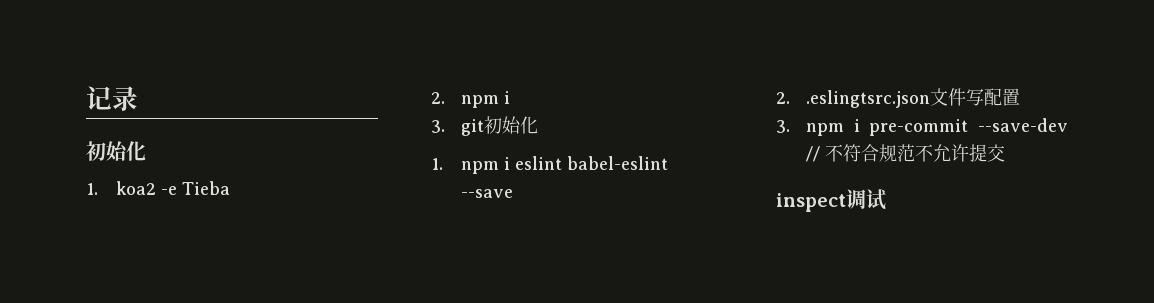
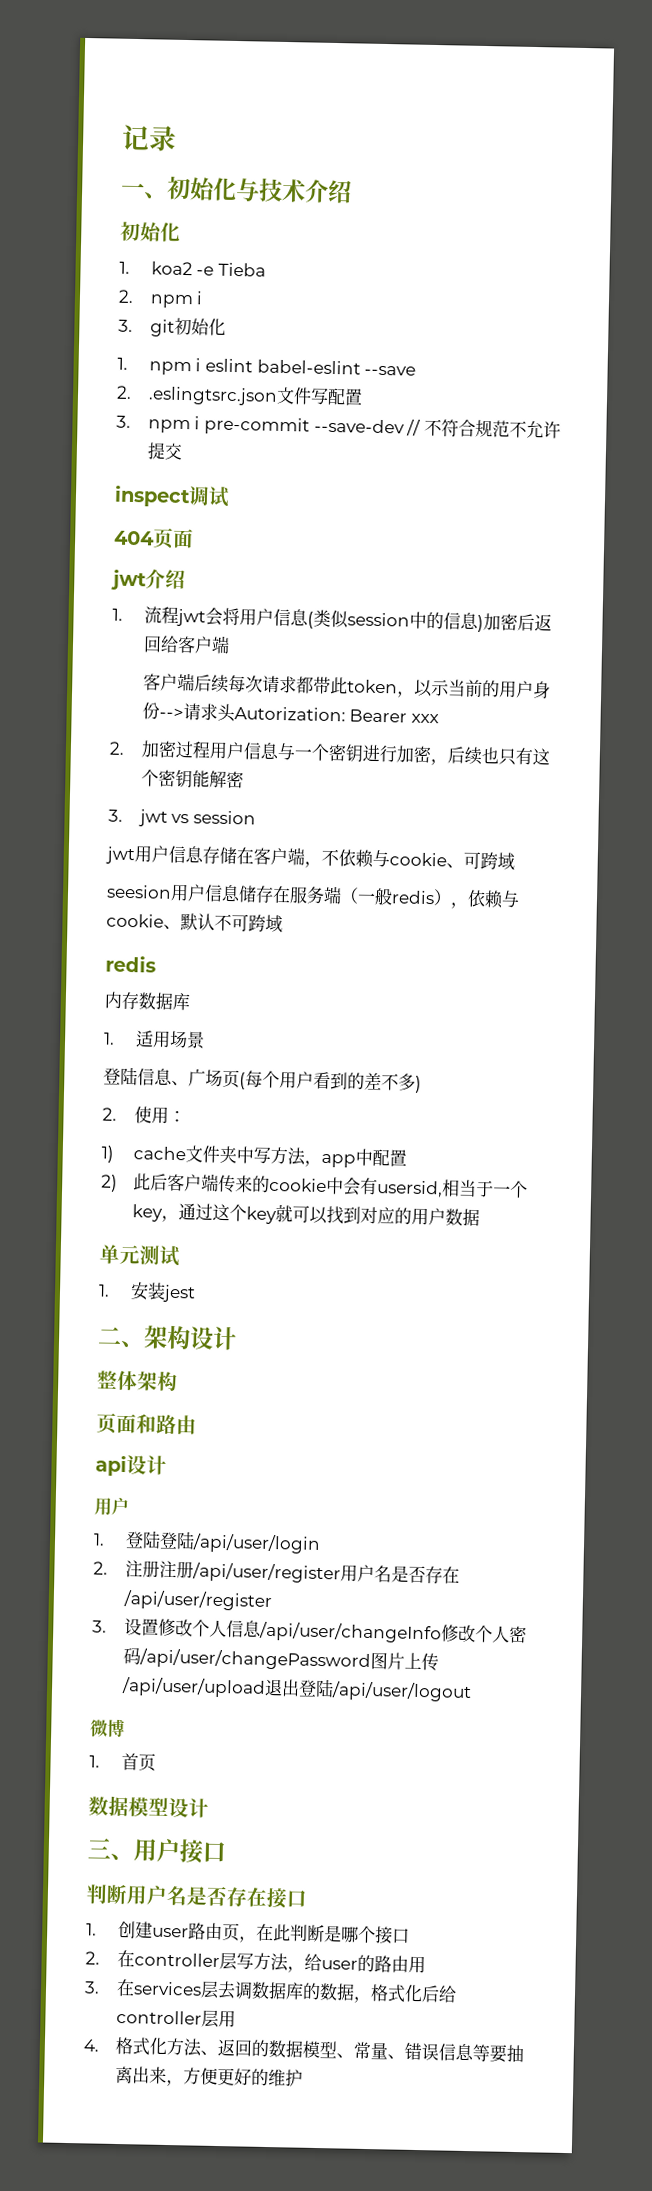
+ 一、初始化与技术介绍
+ 404页面
+ jwt介绍
+ 1.流程jwt会将用户信息(类似session中的信息)加密后返回给客户端
+ 客户端后续每次请求都带此token，以示当前的用户身份-->请求头Autorization: Bearer xxx
+ 2.加密过程用户信息与一个密钥进行加密，后续也只有这个密钥能解密
+ 3. jwt vs session
+ jwt用户信息存储在客户端，不依赖与cookie、可跨域
+ seesion用户信息储存在服务端（一般redis），依赖与cookie、默认不可跨域
+ redis
+ 内存数据库
+ 1.适用场景
+ 登陆信息、广场页(每个用户看到的差不多)
+ 2.使用：
+ 1) cache文件夹中写方法，app中配置
+ 2)此后客户端传来的cookie中会有usersid,相当于一个key，通过这个key就可以找到对应的用户数据
+ 单元测试
+ 1.安装jest
+ 二、架构设计
+ 整体架构
+ 页面和路由
+ api设计
+ 用户
+ 1.登陆登陆/api/user/login
+ 2.注册注册/api/user/register用户名是否存在/api/user/register
+ 3.设置修改个人信息/api/user/changeInfo修改个人密码/api/user/changePassword图片上传/api/user/upload退出登陆/api/user/logout
+ 微博
+ 1.首页
+ 数据模型设计
+ 三、用户接口
+ 判断用户名是否存在接口
+ 1.创建user路由页，在此判断是哪个接口
+ 2.在controller层写方法，给user的路由用
+ 3.在services层去调数据库的数据，格式化后给controller层用
+ 4.格式化方法、返回的数据模型、常量、错误信息等要抽离出来，方便更好的维护

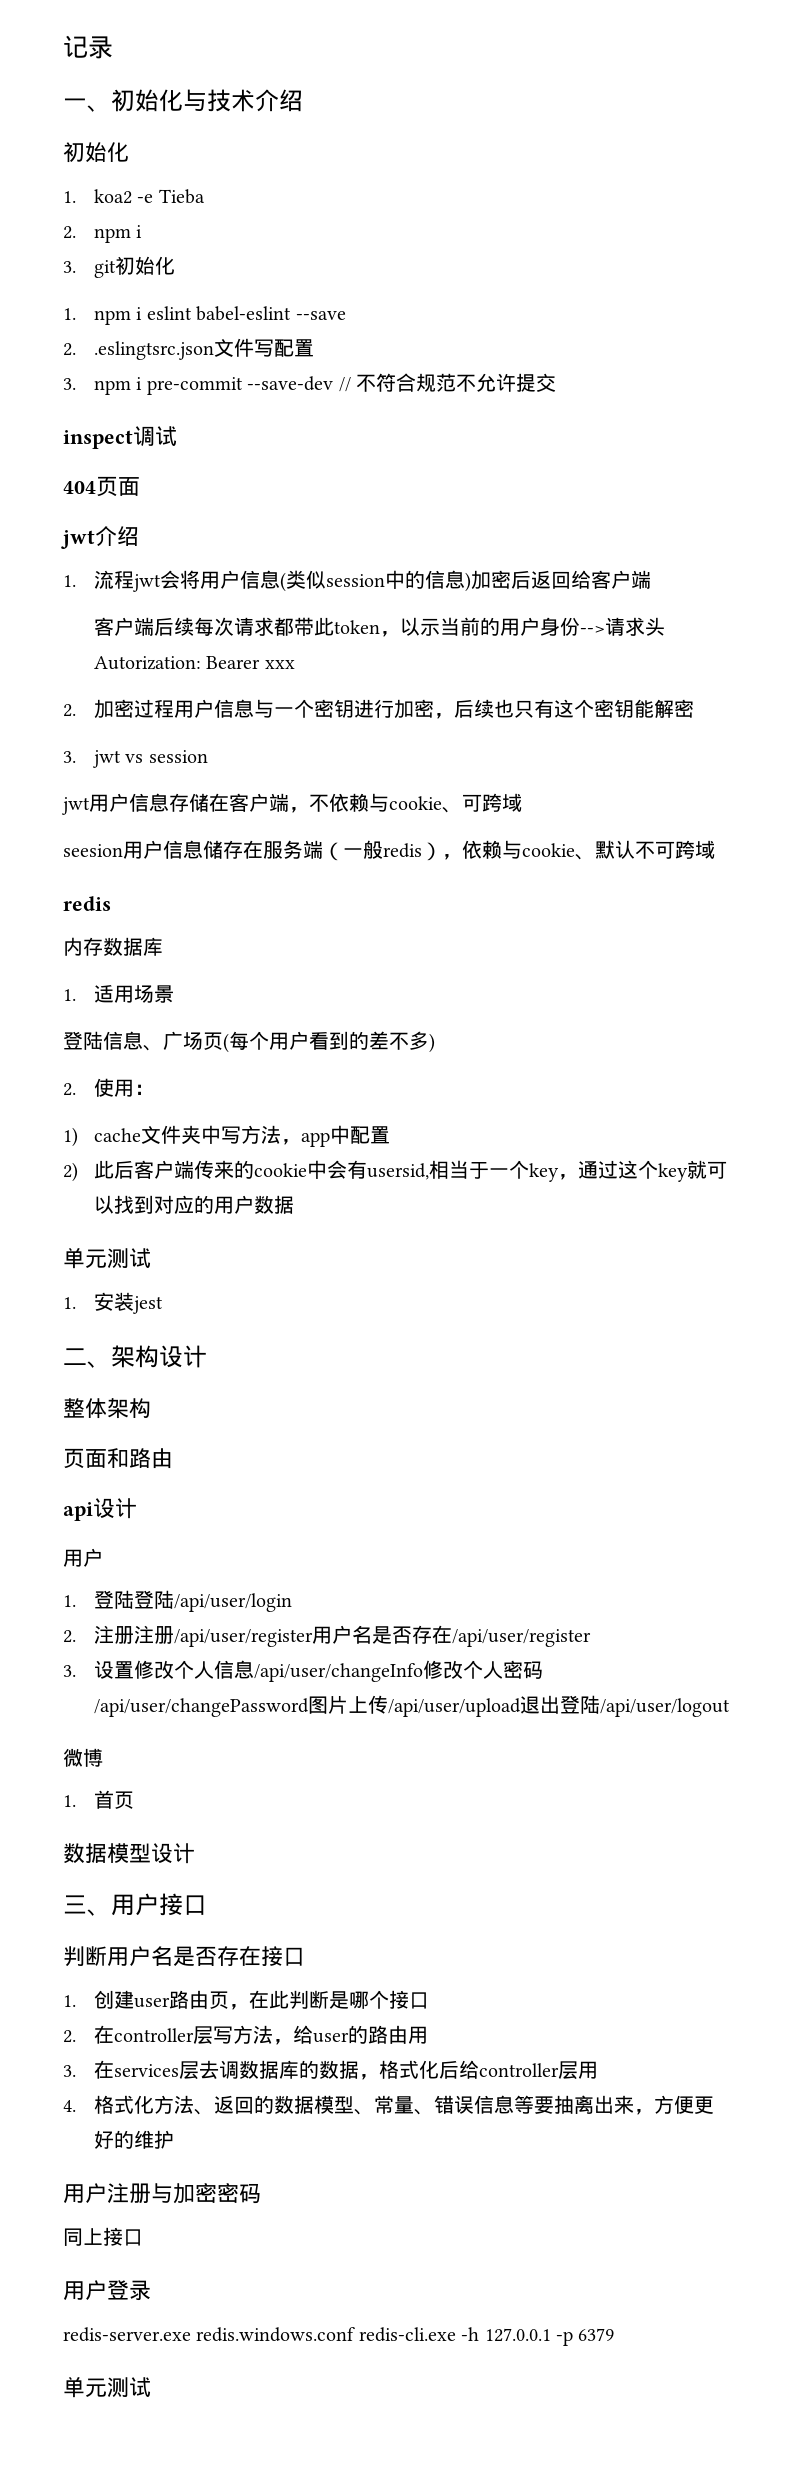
+ 用户注册与加密密码
+ 同上接口
+ 用户登录
+ redis-server.exe redis.windows.conf redis-cli.exe -h 127.0.0.1 -p 6379
+ 单元测试

